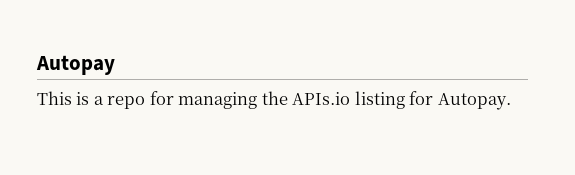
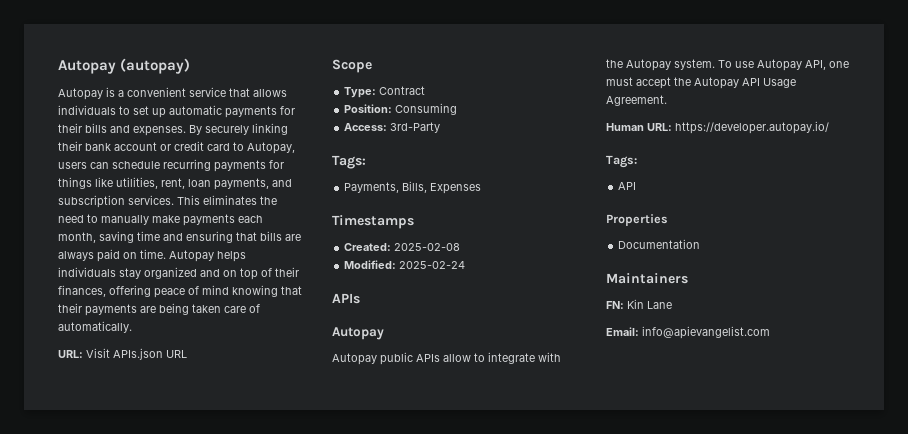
+ Autopay (autopay)
+ Autopay is a convenient service that allows individuals to set up automatic payments for their bills and expenses. By securely linking their bank account or credit card to Autopay, users can schedule recurring payments for things like utilities, rent, loan payments, and subscription services. This eliminates the need to manually make payments each month, saving time and ensuring that bills are always paid on time. Autopay helps individuals stay organized and on top of their finances, offering peace of mind knowing that their payments are being taken care of automatically.
+ URL: Visit APIs.json URL
+ Scope
+ Type: Contract
+ Position: Consuming
+ Access: 3rd-Party
+ Tags:
+ Payments, Bills, Expenses
+ Timestamps
+ Created: 2025-02-08
+ Modified: 2025-02-24
+ APIs
  Autopay
- This is a repo for managing the APIs.io listing for Autopay.
+ Autopay public APIs allow to integrate with the Autopay system. To use Autopay API, one must accept the Autopay API Usage Agreement.
+ Human URL: https://developer.autopay.io/
+ Tags:
+ API
+ Properties
+ Documentation
+ Maintainers
+ FN: Kin Lane
+ Email: info@apievangelist.com

